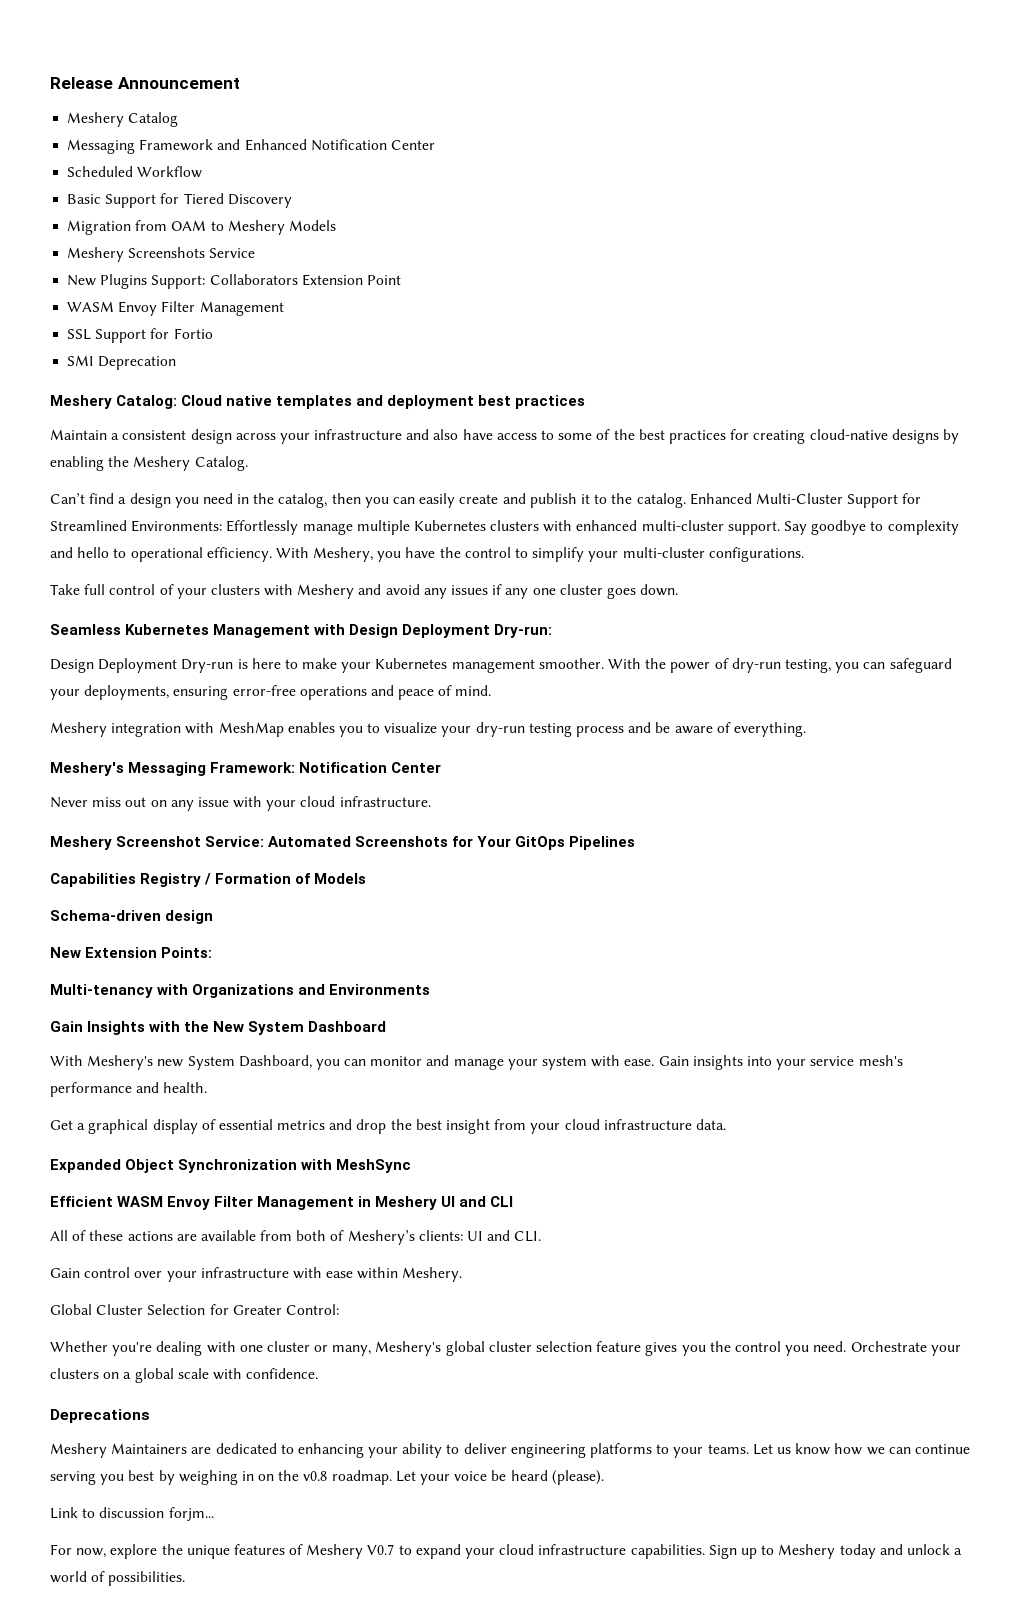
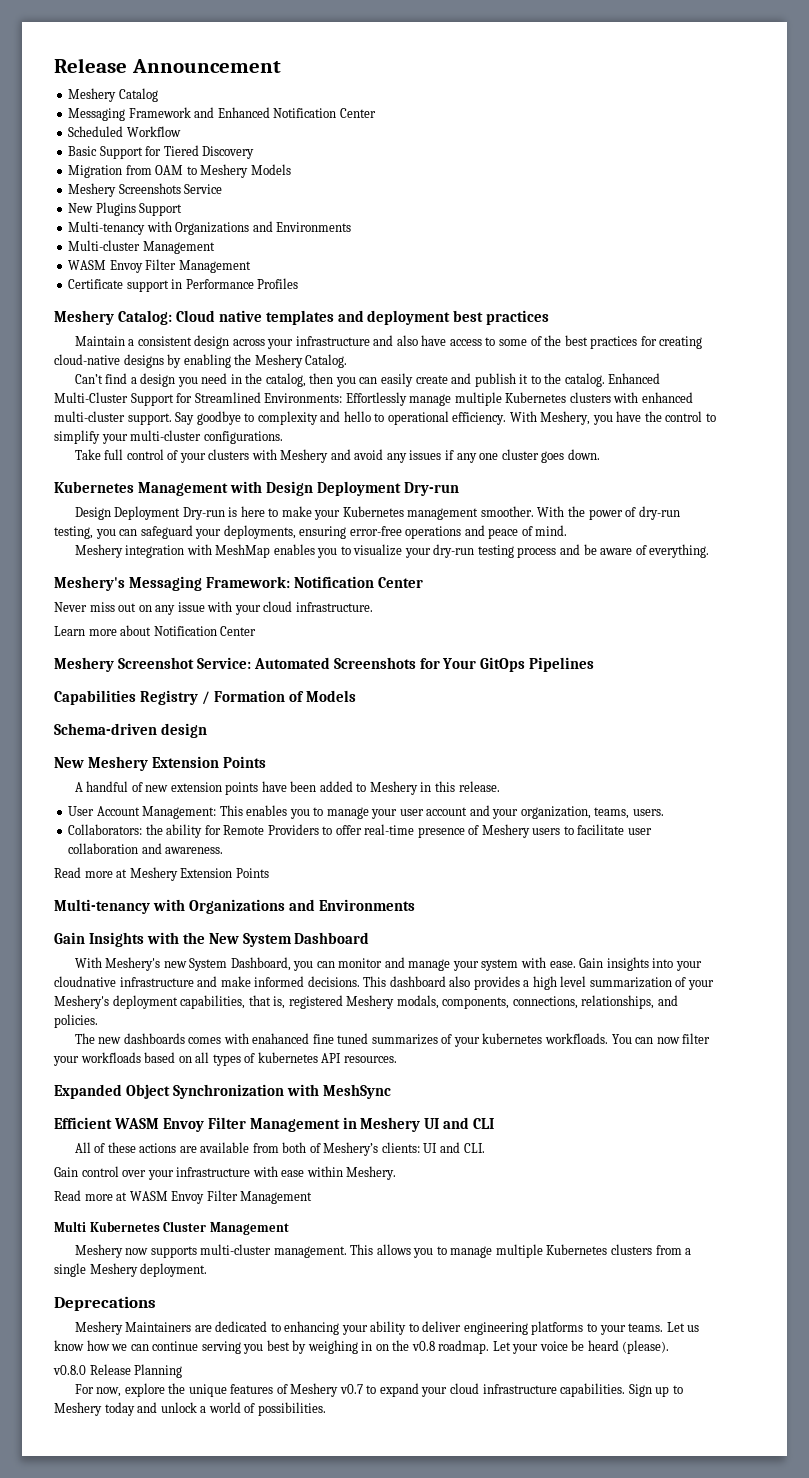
- New Plugins Support: Collaborators Extension Point
+ New Plugins Support
+ Multi-tenancy with Organizations and Environments
+ Multi-cluster Management
  WASM Envoy Filter Management
- SSL Support for Fortio
- SMI Deprecation
+ Certificate support in Performance Profiles
- Seamless Kubernetes Management with Design Deployment Dry-run:
+ Kubernetes Management with Design Deployment Dry-run
+ Learn more about Notification Center
- New Extension Points:
+ New Meshery Extension Points
+ A handful of new extension points have been added to Meshery in this release.
+ User Account Management: This enables you to manage your user account and your organization, teams, users.
+ Collaborators: the ability for Remote Providers to offer real-time presence of Meshery users to facilitate user collaboration and awareness.
+ Read more at Meshery Extension Points
- Gain insights into your service mesh's performance and health.
- Get a graphical display of essential metrics and drop the best insight from your cloud infrastructure data.
+ Gain insights into your cloudnative infrastructure and make informed decisions. This dashboard also provides a high level summarization of your Meshery's deployment capabilities, that is, registered Meshery modals, components, connections, relationships, and policies.
+ The new dashboards comes with enahanced fine tuned summarizes of your kubernetes workfloads. You can now filter your workfloads based on all types of kubernetes API resources.
- Global Cluster Selection for Greater Control:
- Whether you're dealing with one cluster or many, Meshery's global cluster selection feature gives you the control you need. Orchestrate your clusters on a global scale with confidence.
+ Read more at WASM Envoy Filter Management
+ Multi Kubernetes Cluster Management
+ Meshery now supports multi-cluster management. This allows you to manage multiple Kubernetes clusters from a single Meshery deployment.
- Link to discussion forjm...
+ v0.8.0 Release Planning
- For now, explore the unique features of Meshery V0.7 to expand your cloud infrastructure capabilities.
+ For now, explore the unique features of Meshery v0.7 to expand your cloud infrastructure capabilities.

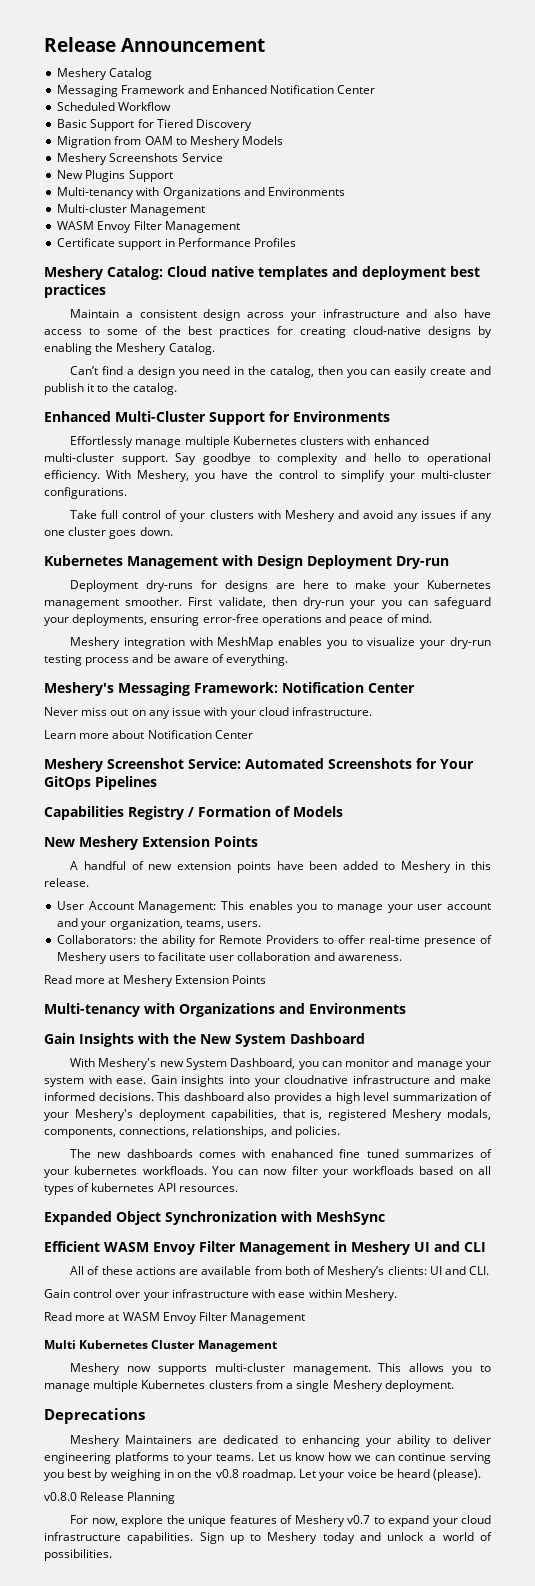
- Can’t find a design you need in the catalog, then you can easily create and publish it to the catalog. Enhanced Multi-Cluster Support for Streamlined Environments: Effortlessly manage multiple Kubernetes clusters with enhanced multi-cluster support.
+ Can’t find a design you need in the catalog, then you can easily create and publish it to the catalog.
+ Enhanced Multi-Cluster Support for Environments
+ Effortlessly manage multiple Kubernetes clusters with enhanced multi-cluster support.
- Design Deployment Dry-run is here to make your Kubernetes management smoother.
+ Deployment dry-runs for designs are here to make your Kubernetes management smoother.
- With the power of dry-run testing, you can safeguard your deployments, ensuring error-free operations and peace of mind.
+ First validate, then dry-run your you can safeguard your deployments, ensuring error-free operations and peace of mind.
- Schema-driven design

